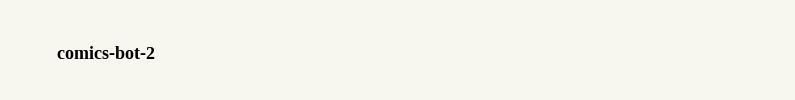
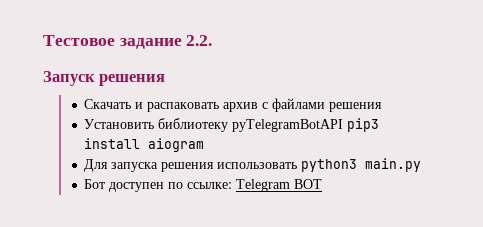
- comics-bot-2
+ Тестовое задание 2.2.
+ Запуск решения
+ Скачать и распаковать архив с файлами решения
+ Установить библиотеку pyTelegramBotAPI pip3 install aiogram
+ Для запуска решения использовать python3 main.py
+ Бот доступен по ссылке: Telegram BOT

